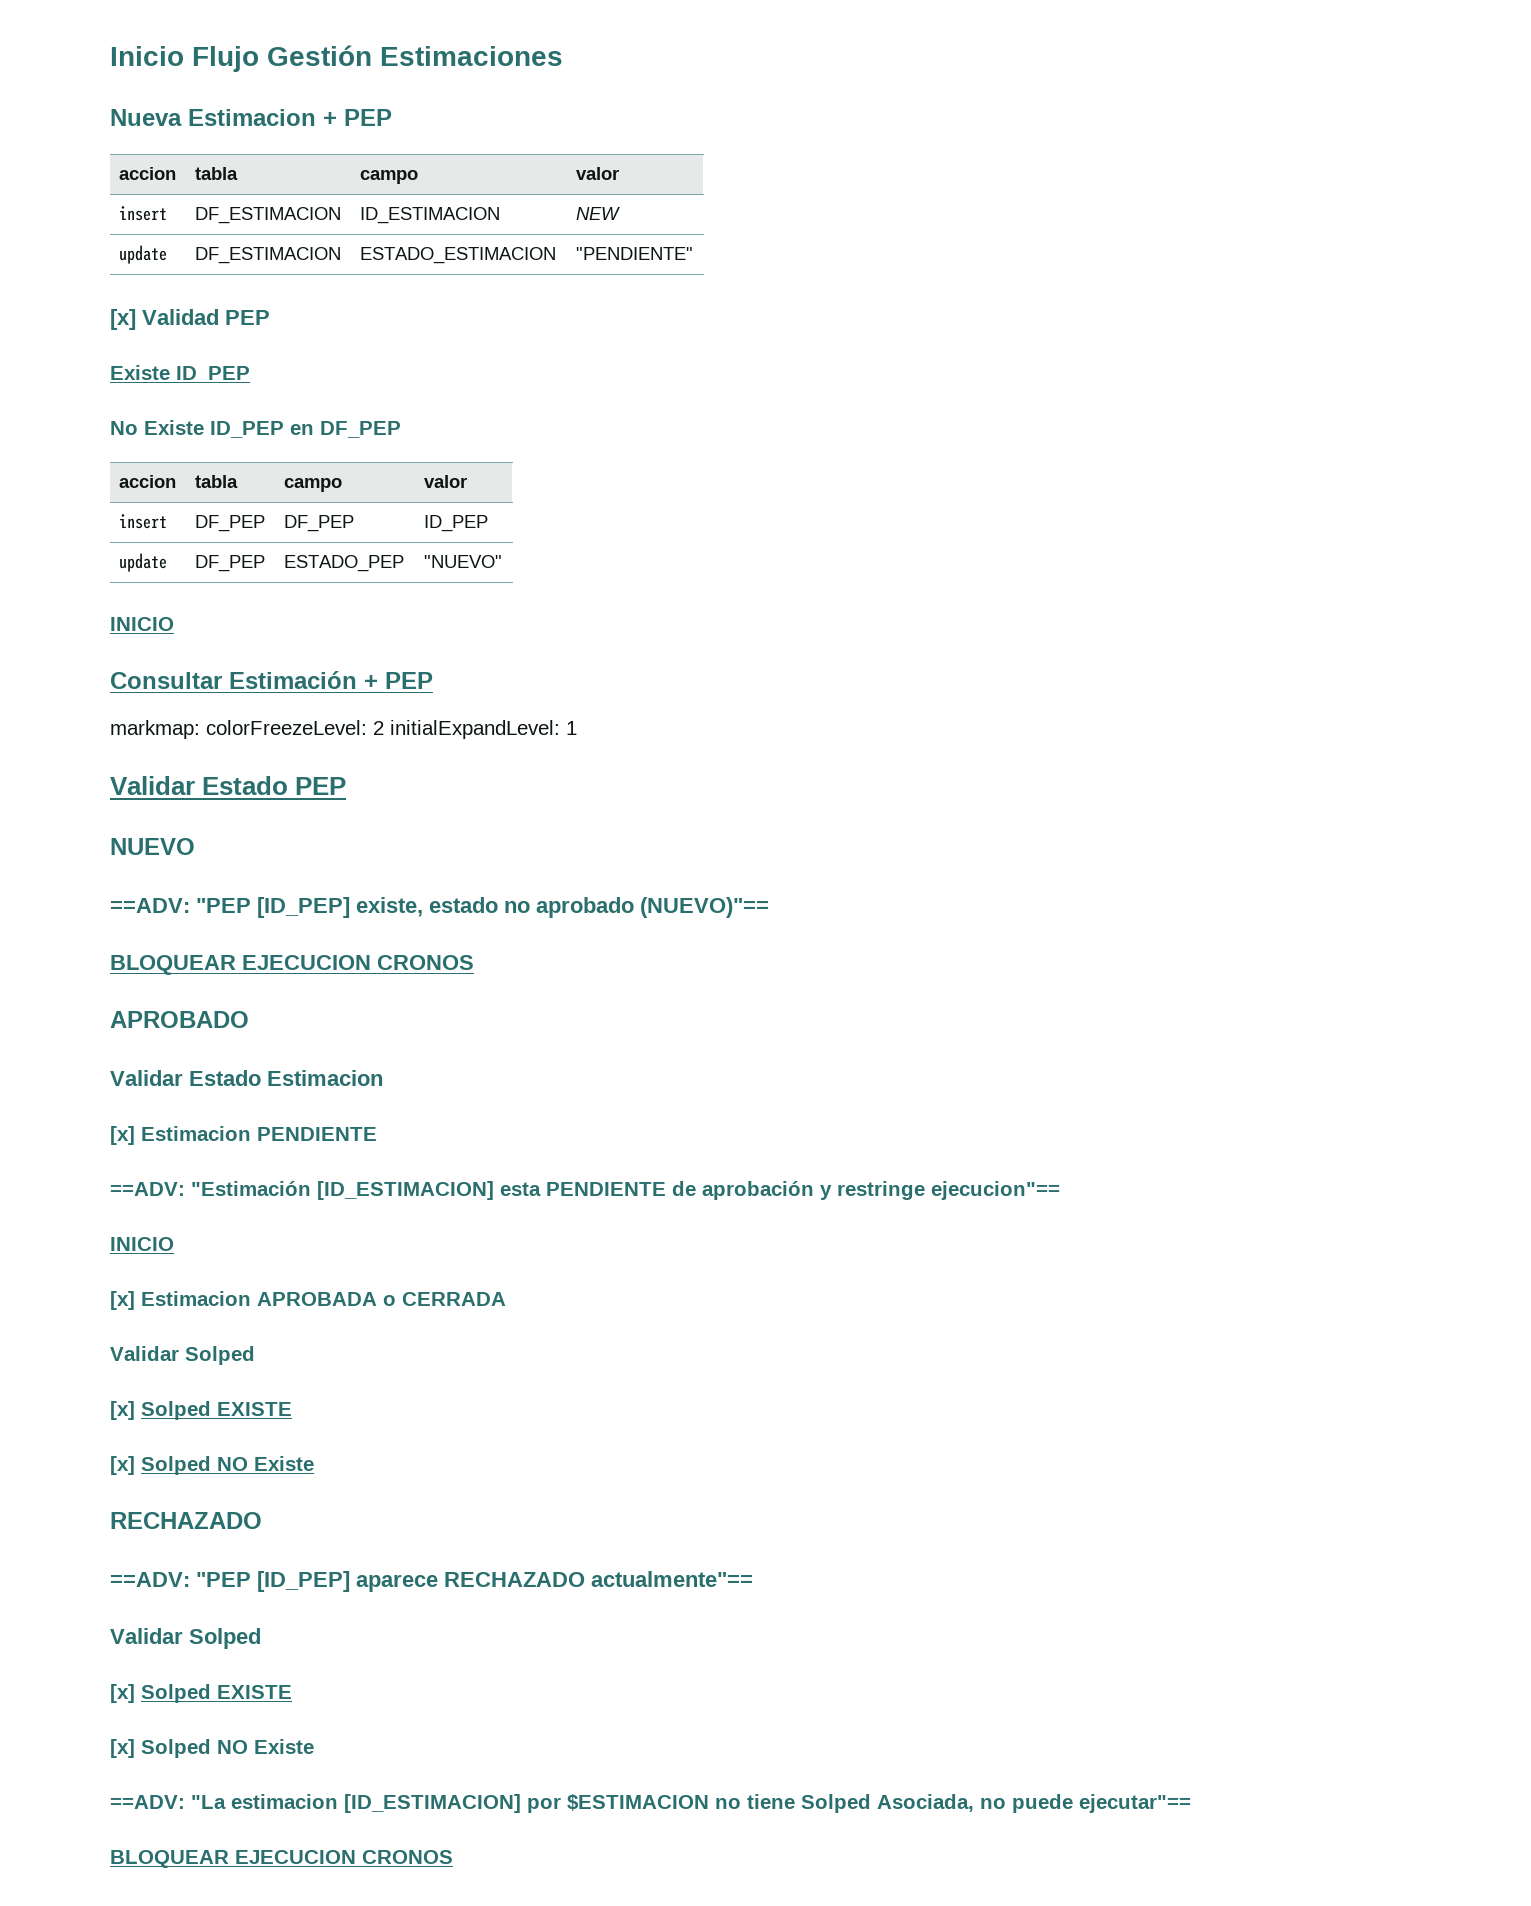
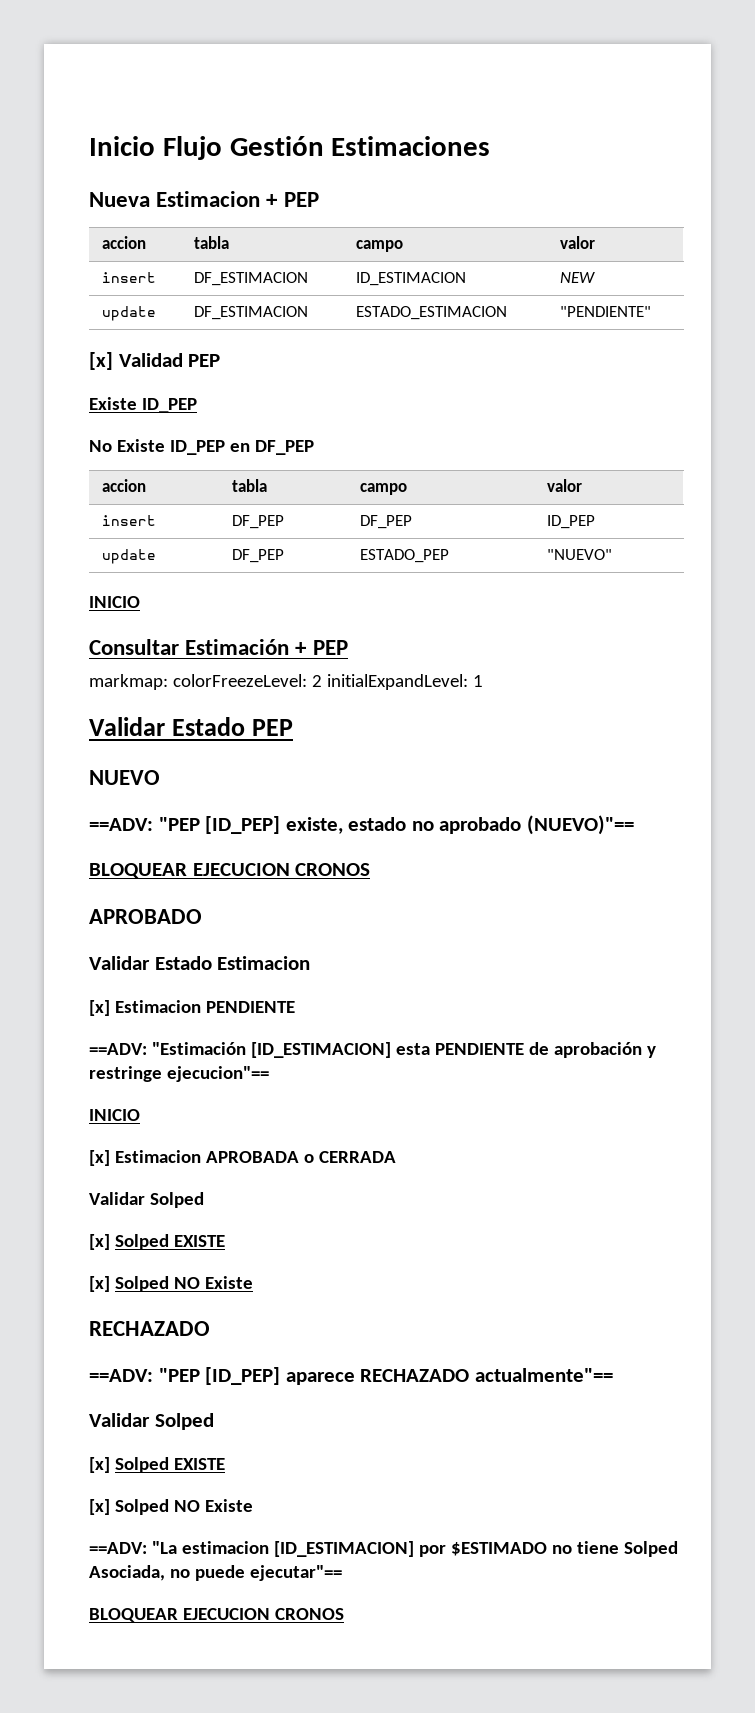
- ==ADV: "La estimacion [ID_ESTIMACION] por $ESTIMACION no tiene Solped Asociada, no puede ejecutar"==
+ ==ADV: "La estimacion [ID_ESTIMACION] por $ESTIMADO no tiene Solped Asociada, no puede ejecutar"==

